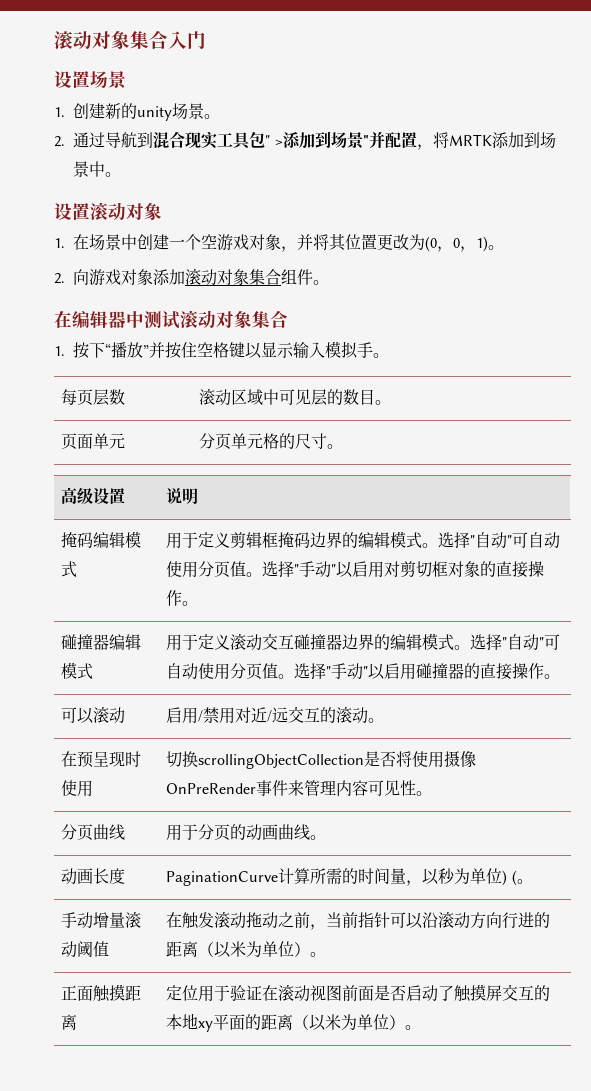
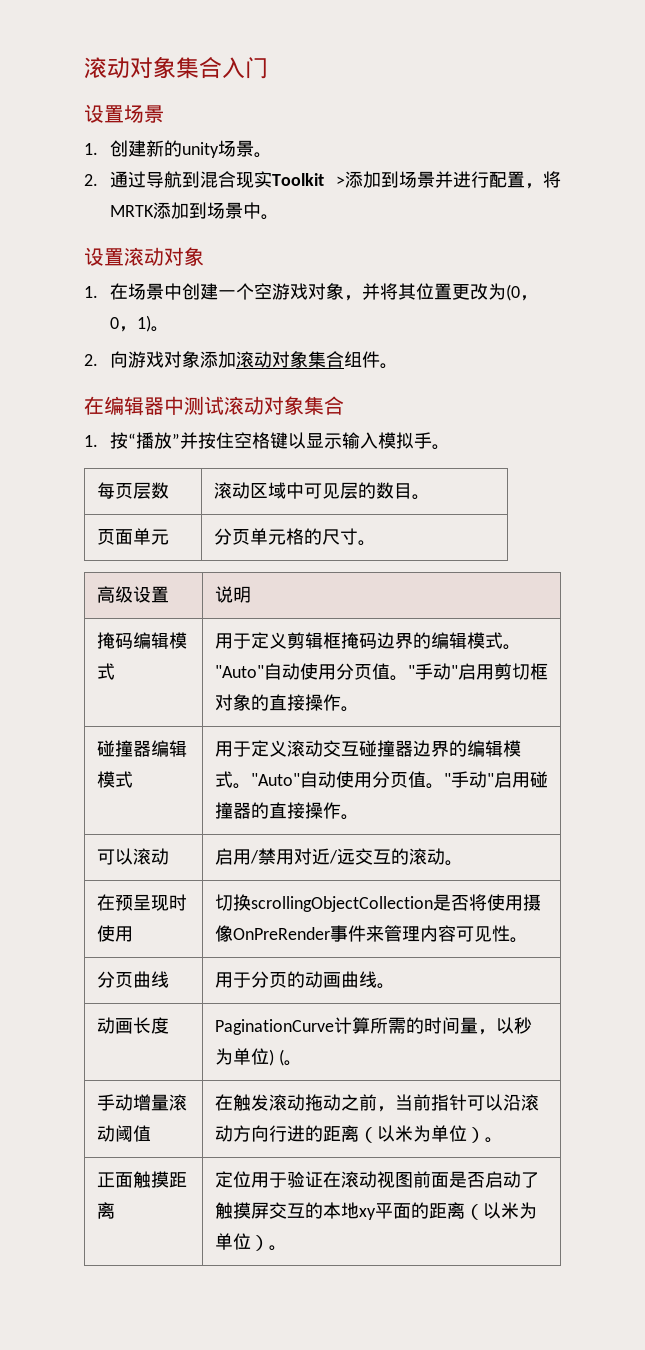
- 2.通过导航到混合现实工具包" >添加到场景"并配置，将MRTK添加到场景中。
+ 2.通过导航到混合现实Toolkit >添加到场景并进行配置，将MRTK添加到场景中。
- 1.按下“播放”并按住空格键以显示输入模拟手。
+ 1.按“播放”并按住空格键以显示输入模拟手。
- 掩码编辑模式 | 用于定义剪辑框掩码边界的编辑模式。选择"自动"可自动使用分页值。选择"手动"以启用对剪切框对象的直接操作。
+ 掩码编辑模式 | 用于定义剪辑框掩码边界的编辑模式。"Auto"自动使用分页值。"手动"启用剪切框对象的直接操作。
- 碰撞器编辑模式 | 用于定义滚动交互碰撞器边界的编辑模式。选择"自动"可自动使用分页值。选择"手动"以启用碰撞器的直接操作。
+ 碰撞器编辑模式 | 用于定义滚动交互碰撞器边界的编辑模式。"Auto"自动使用分页值。"手动"启用碰撞器的直接操作。

